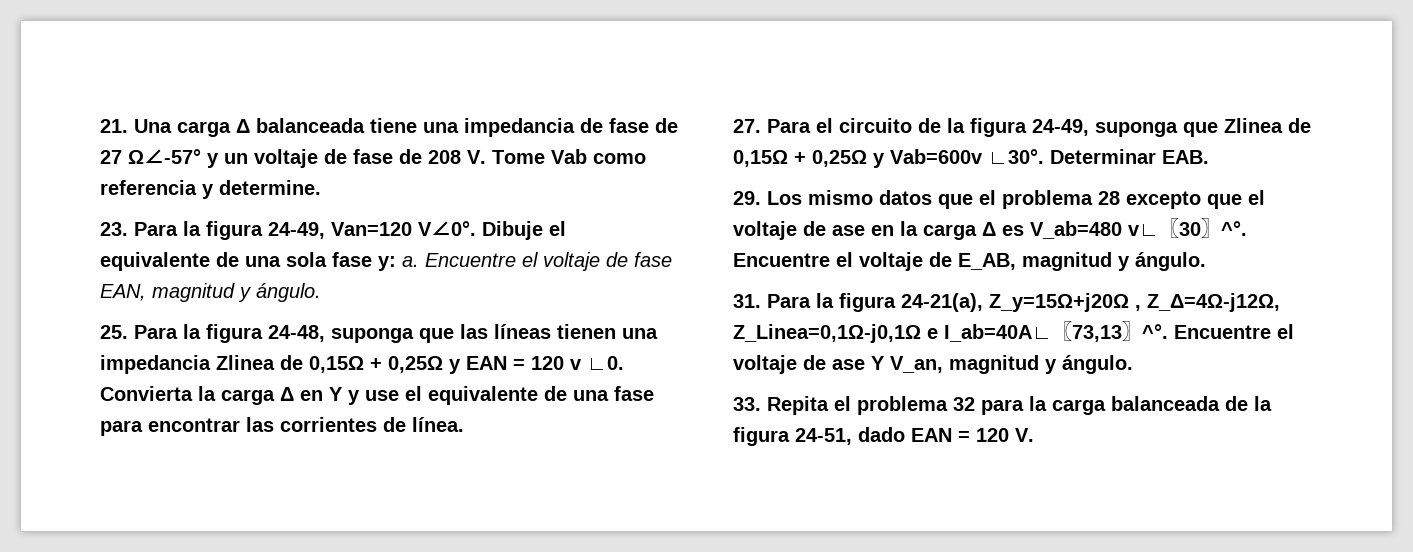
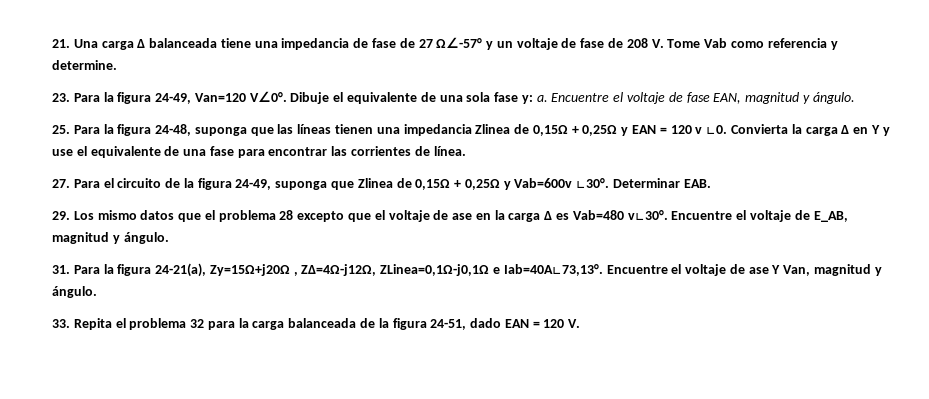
- 29. Los mismo datos que el problema 28 excepto que el voltaje de ase en la carga Δ es V_ab=480 v∟〖30〗^°.
+ 29. Los mismo datos que el problema 28 excepto que el voltaje de ase en la carga Δ es Vab=480 v∟30°.
- 31. Para la figura 24-21(a), Z_y=15Ω+j20Ω , Z_Δ=4Ω-j12Ω, Z_Linea=0,1Ω-j0,1Ω e I_ab=40A∟〖73,13〗^°.
+ 31. Para la figura 24-21(a), Zy=15Ω+j20Ω , ZΔ=4Ω-j12Ω, ZLinea=0,1Ω-j0,1Ω e Iab=40A∟73,13°.
- Encuentre el voltaje de ase Y V_an, magnitud y ángulo.
+ Encuentre el voltaje de ase Y Van, magnitud y ángulo.

